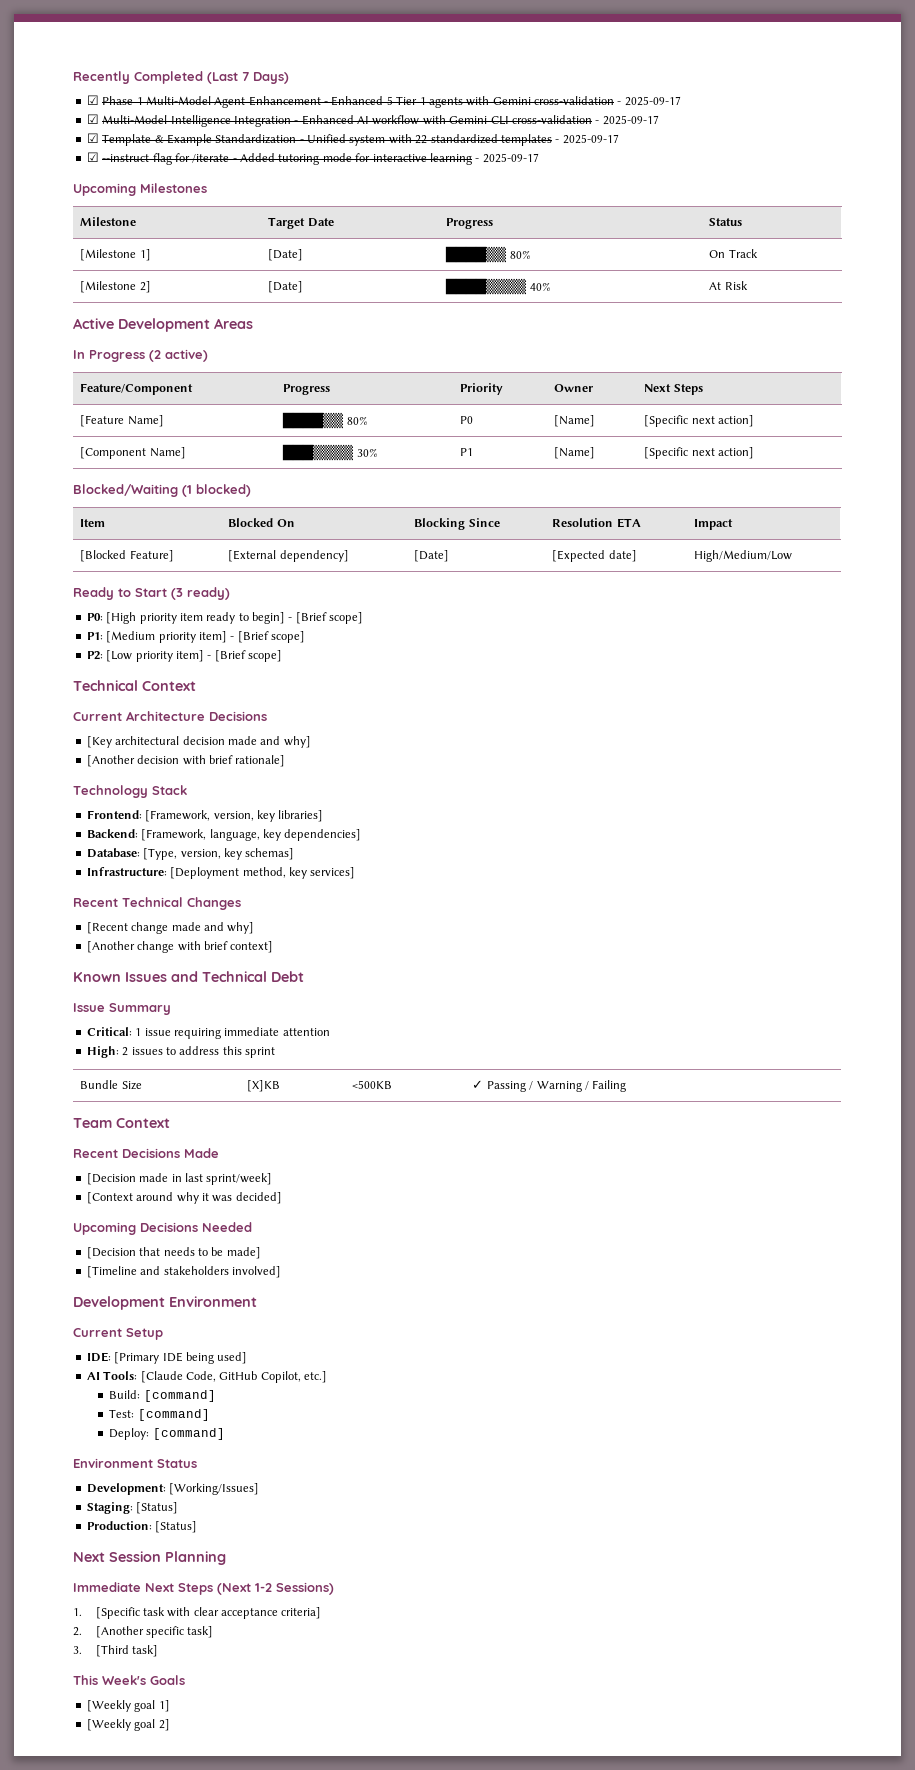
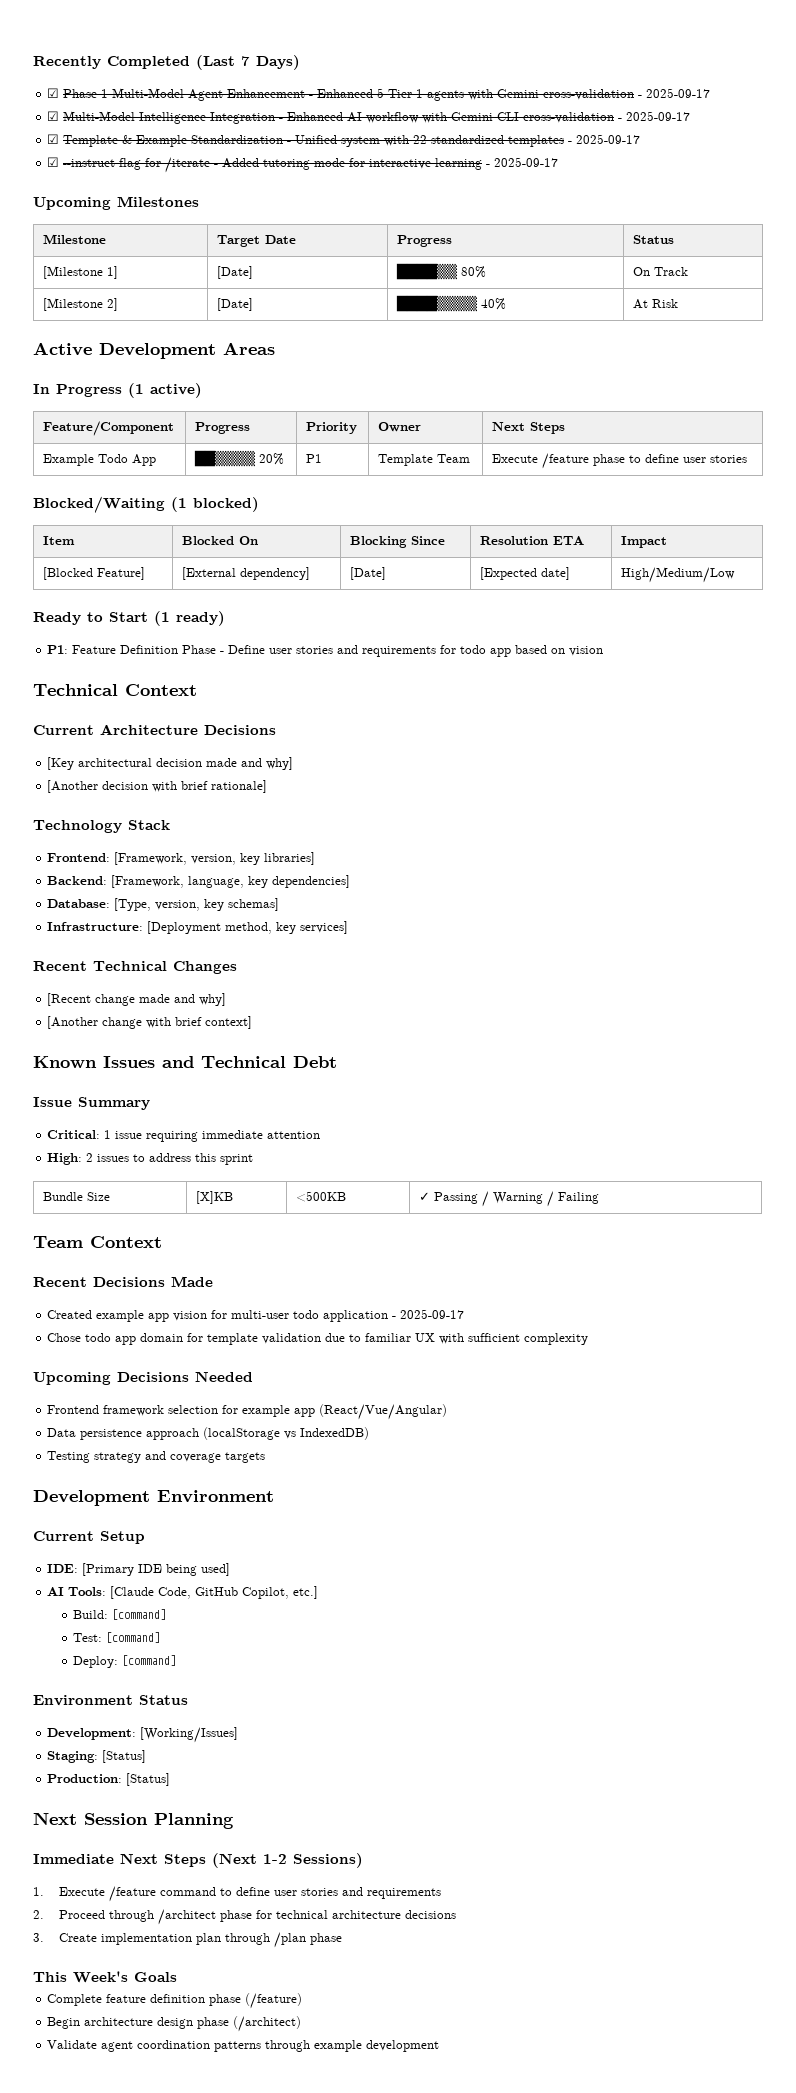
- In Progress (2 active)
+ In Progress (1 active)
- [Feature Name] | ████▒▒ 80% | P0 | [Name] | [Specific next action]
- [Component Name] | ███▒▒▒▒ 30% | P1 | [Name] | [Specific next action]
+ Example Todo App | ██▒▒▒▒ 20% | P1 | Template Team | Execute /feature phase to define user stories
- Ready to Start (3 ready)
+ Ready to Start (1 ready)
- P0: [High priority item ready to begin] - [Brief scope]
- P1: [Medium priority item] - [Brief scope]
- P2: [Low priority item] - [Brief scope]
+ P1: Feature Definition Phase - Define user stories and requirements for todo app based on vision
- [Decision made in last sprint/week]
- [Context around why it was decided]
+ Created example app vision for multi-user todo application - 2025-09-17
+ Chose todo app domain for template validation due to familiar UX with sufficient complexity
  Upcoming Decisions Needed
- [Decision that needs to be made]
- [Timeline and stakeholders involved]
+ Frontend framework selection for example app (React/Vue/Angular)
+ Data persistence approach (localStorage vs IndexedDB)
+ Testing strategy and coverage targets
- 1. [Specific task with clear acceptance criteria]
- 2. [Another specific task]
- 3. [Third task]
+ 1. Execute /feature command to define user stories and requirements
+ 2. Proceed through /architect phase for technical architecture decisions
+ 3. Create implementation plan through /plan phase
  This Week's Goals
- [Weekly goal 1]
- [Weekly goal 2]
+ Complete feature definition phase (/feature)
+ Begin architecture design phase (/architect)
+ Validate agent coordination patterns through example development

